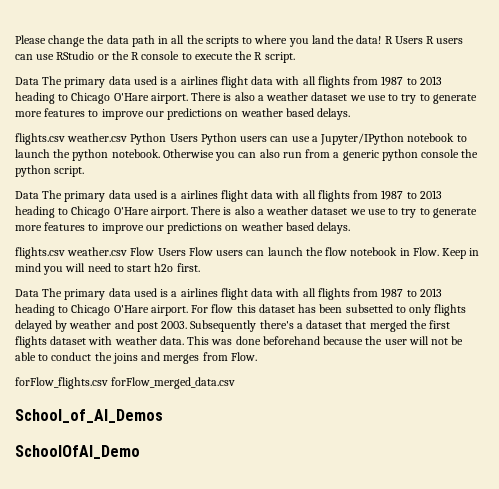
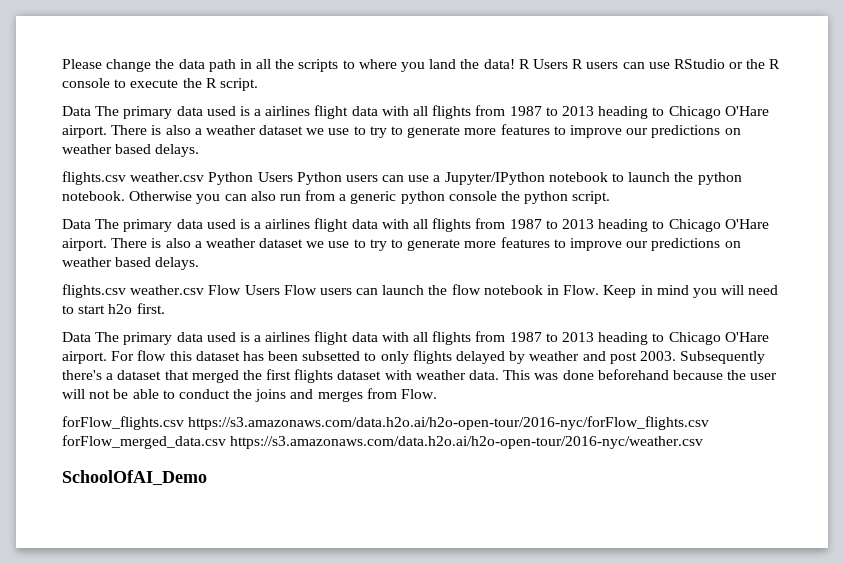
- forFlow_flights.csv forFlow_merged_data.csv
- School_of_AI_Demos
+ forFlow_flights.csv https://s3.amazonaws.com/data.h2o.ai/h2o-open-tour/2016-nyc/forFlow_flights.csv forFlow_merged_data.csv https://s3.amazonaws.com/data.h2o.ai/h2o-open-tour/2016-nyc/weather.csv

